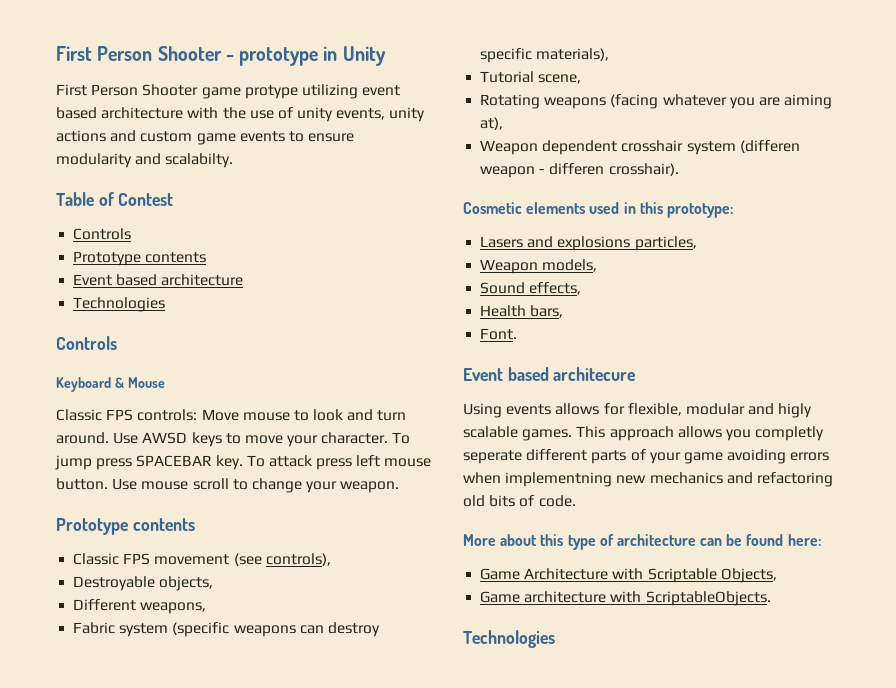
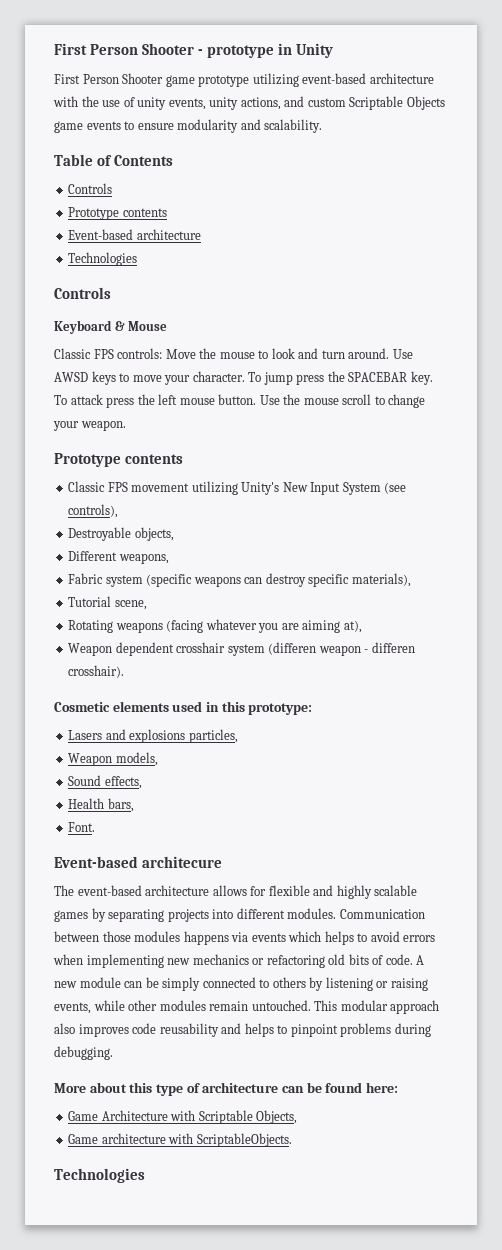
- First Person Shooter game protype utilizing event based architecture with the use of unity events, unity actions and custom game events to ensure modularity and scalabilty.
+ First Person Shooter game prototype utilizing event-based architecture with the use of unity events, unity actions, and custom Scriptable Objects game events to ensure modularity and scalability.
- Table of Contest
+ Table of Contents
- Event based architecture
+ Event-based architecture
- Classic FPS controls: Move mouse to look and turn around.
+ Classic FPS controls: Move the mouse to look and turn around.
- To jump press SPACEBAR key.
+ To jump press the SPACEBAR key.
- To attack press left mouse button.
+ To attack press the left mouse button.
- Use mouse scroll to change your weapon.
+ Use the mouse scroll to change your weapon.
- Classic FPS movement (see controls),
+ Classic FPS movement utilizing Unity's New Input System (see controls),
- Event based architecure
+ Event-based architecure
- Using events allows for flexible, modular and higly scalable games. This approach allows you completly seperate different parts of your game avoiding errors when implementning new mechanics and refactoring old bits of code.
+ The event-based architecture allows for flexible and highly scalable games by separating projects into different modules. Communication between those modules happens via events which helps to avoid errors when implementing new mechanics or refactoring old bits of code. A new module can be simply connected to others by listening or raising events, while other modules remain untouched. This modular approach also improves code reusability and helps to pinpoint problems during debugging.

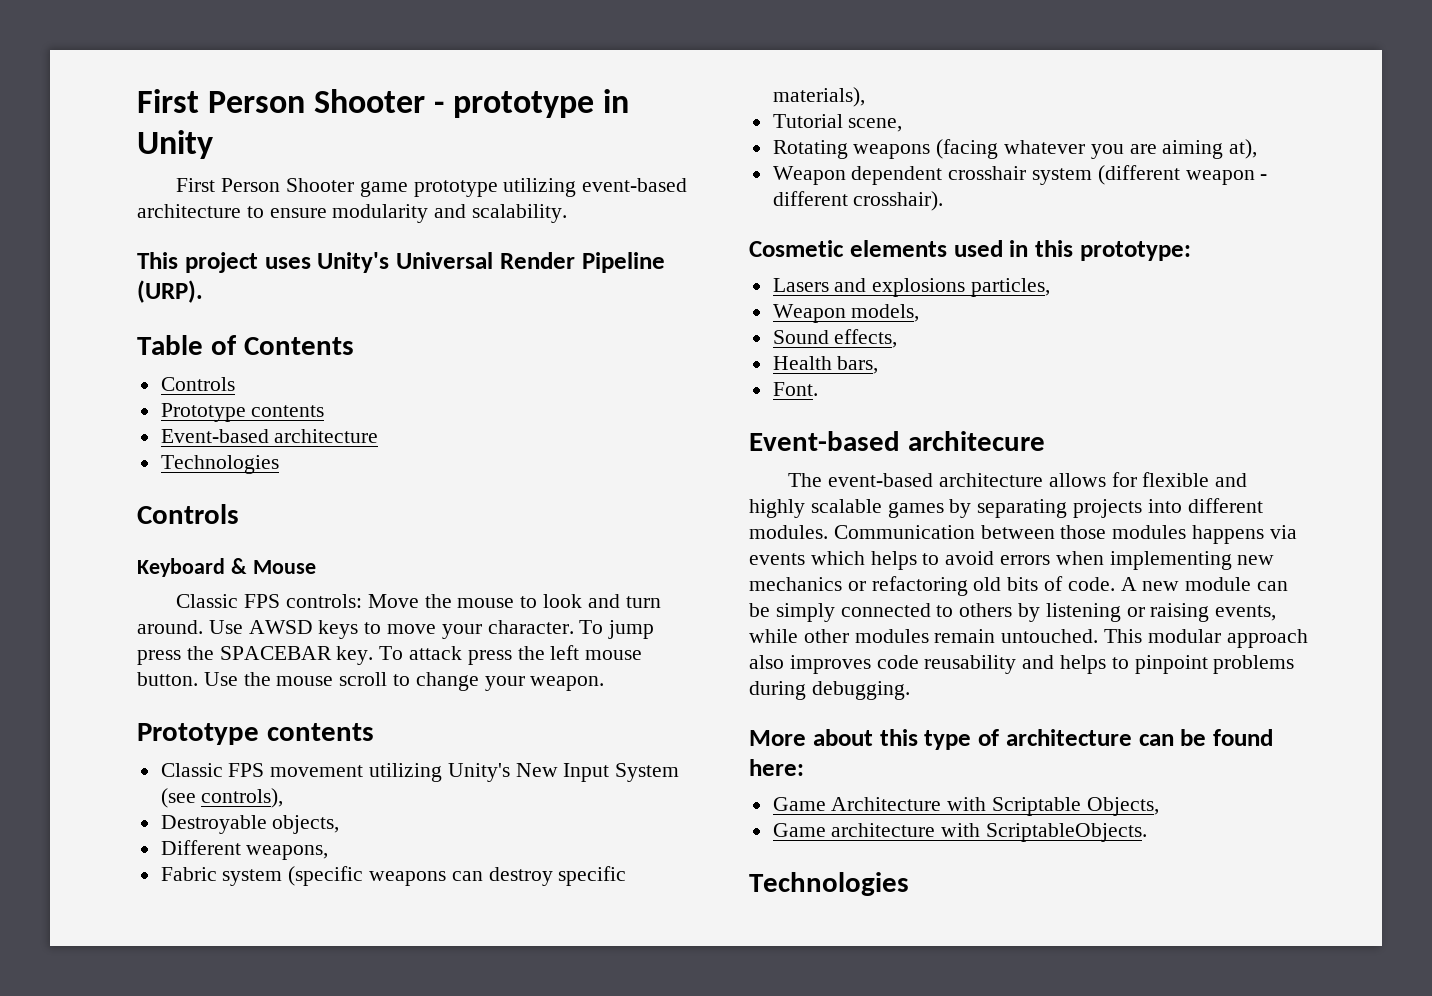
- First Person Shooter game prototype utilizing event-based architecture with the use of unity events, unity actions, and custom Scriptable Objects game events to ensure modularity and scalability.
+ First Person Shooter game prototype utilizing event-based architecture to ensure modularity and scalability.
+ This project uses Unity's Universal Render Pipeline (URP).
- Weapon dependent crosshair system (differen weapon - differen crosshair).
+ Weapon dependent crosshair system (different weapon - different crosshair).

